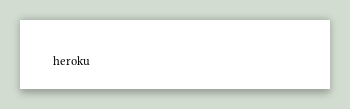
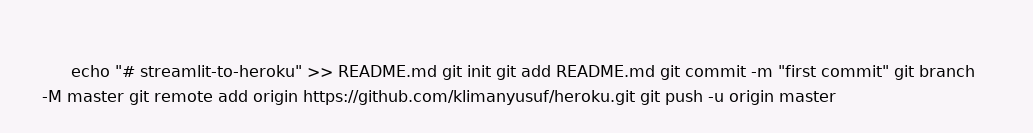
- heroku
+ echo "# streamlit-to-heroku" >> README.md git init git add README.md git commit -m "first commit" git branch -M master git remote add origin https://github.com/klimanyusuf/heroku.git git push -u origin master

